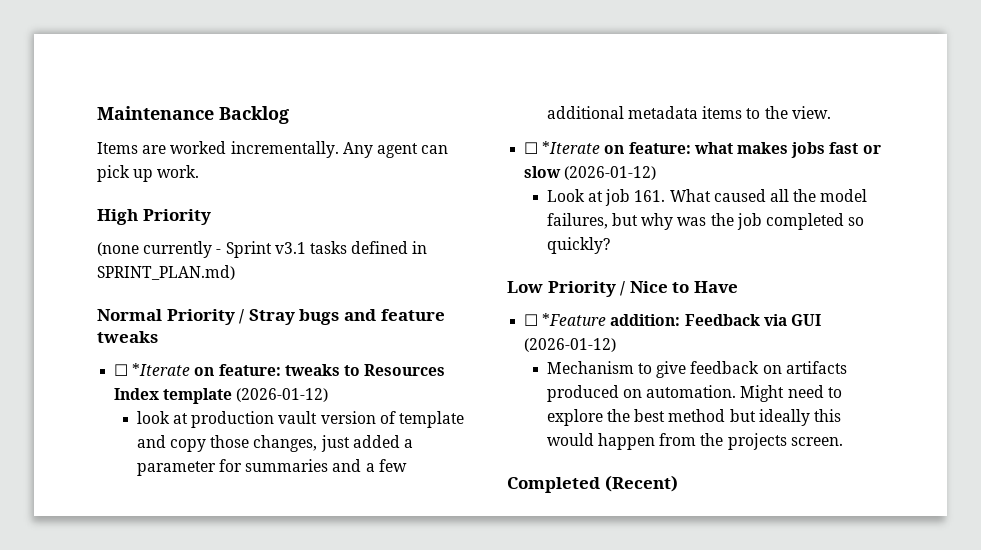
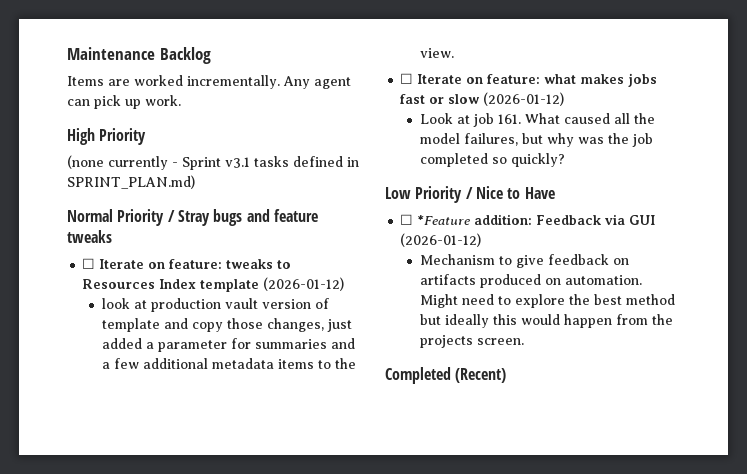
- ☐ *Iterate on feature: tweaks to Resources Index template (2026-01-12)
+ ☐ Iterate on feature: tweaks to Resources Index template (2026-01-12)
- ☐ *Iterate on feature: what makes jobs fast or slow (2026-01-12)
+ ☐ Iterate on feature: what makes jobs fast or slow (2026-01-12)

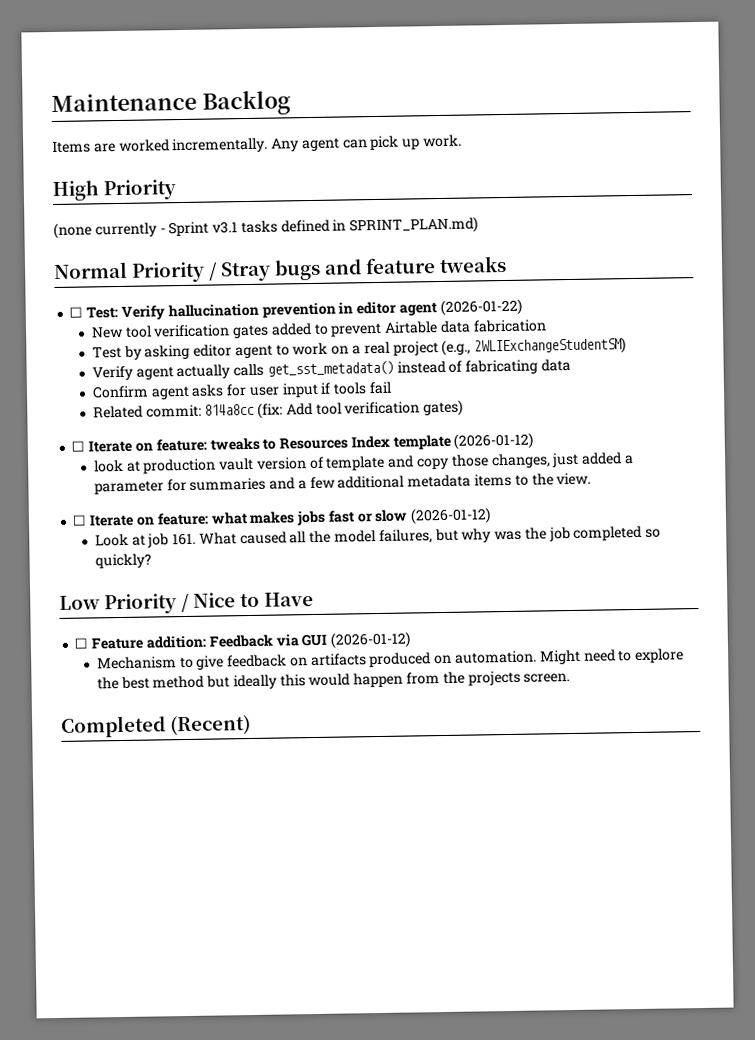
+ ☐ Test: Verify hallucination prevention in editor agent (2026-01-22)
+ New tool verification gates added to prevent Airtable data fabrication
+ Test by asking editor agent to work on a real project (e.g., 2WLIExchangeStudentSM)
+ Verify agent actually calls get_sst_metadata() instead of fabricating data
+ Confirm agent asks for user input if tools fail
+ Related commit: 814a8cc (fix: Add tool verification gates)
- ☐ *Feature addition: Feedback via GUI (2026-01-12)
+ ☐ Feature addition: Feedback via GUI (2026-01-12)

